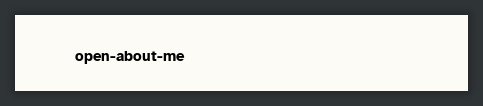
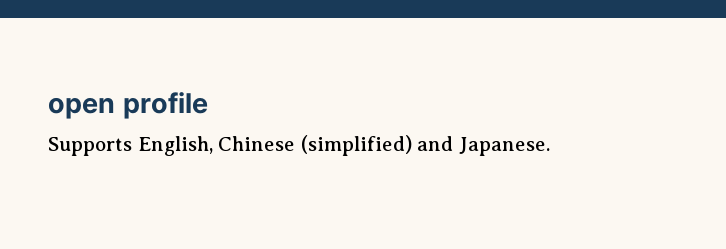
- open-about-me
+ open profile
+ Supports English, Chinese (simplified) and Japanese.

